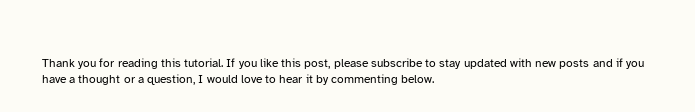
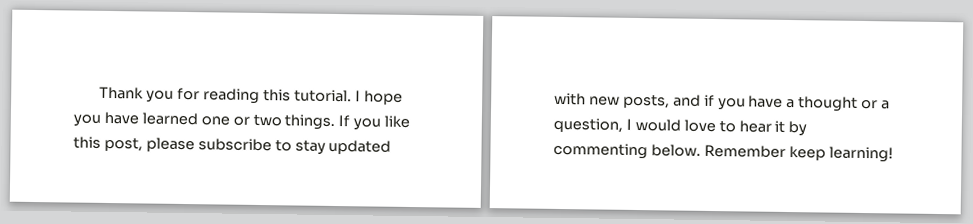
+ I hope you have learned one or two things.
- If you like this post, please subscribe to stay updated with new posts and if you have a thought or a question, I would love to hear it by commenting below.
+ If you like this post, please subscribe to stay updated with new posts, and if you have a thought or a question, I would love to hear it by commenting below.
+ Remember keep learning!

